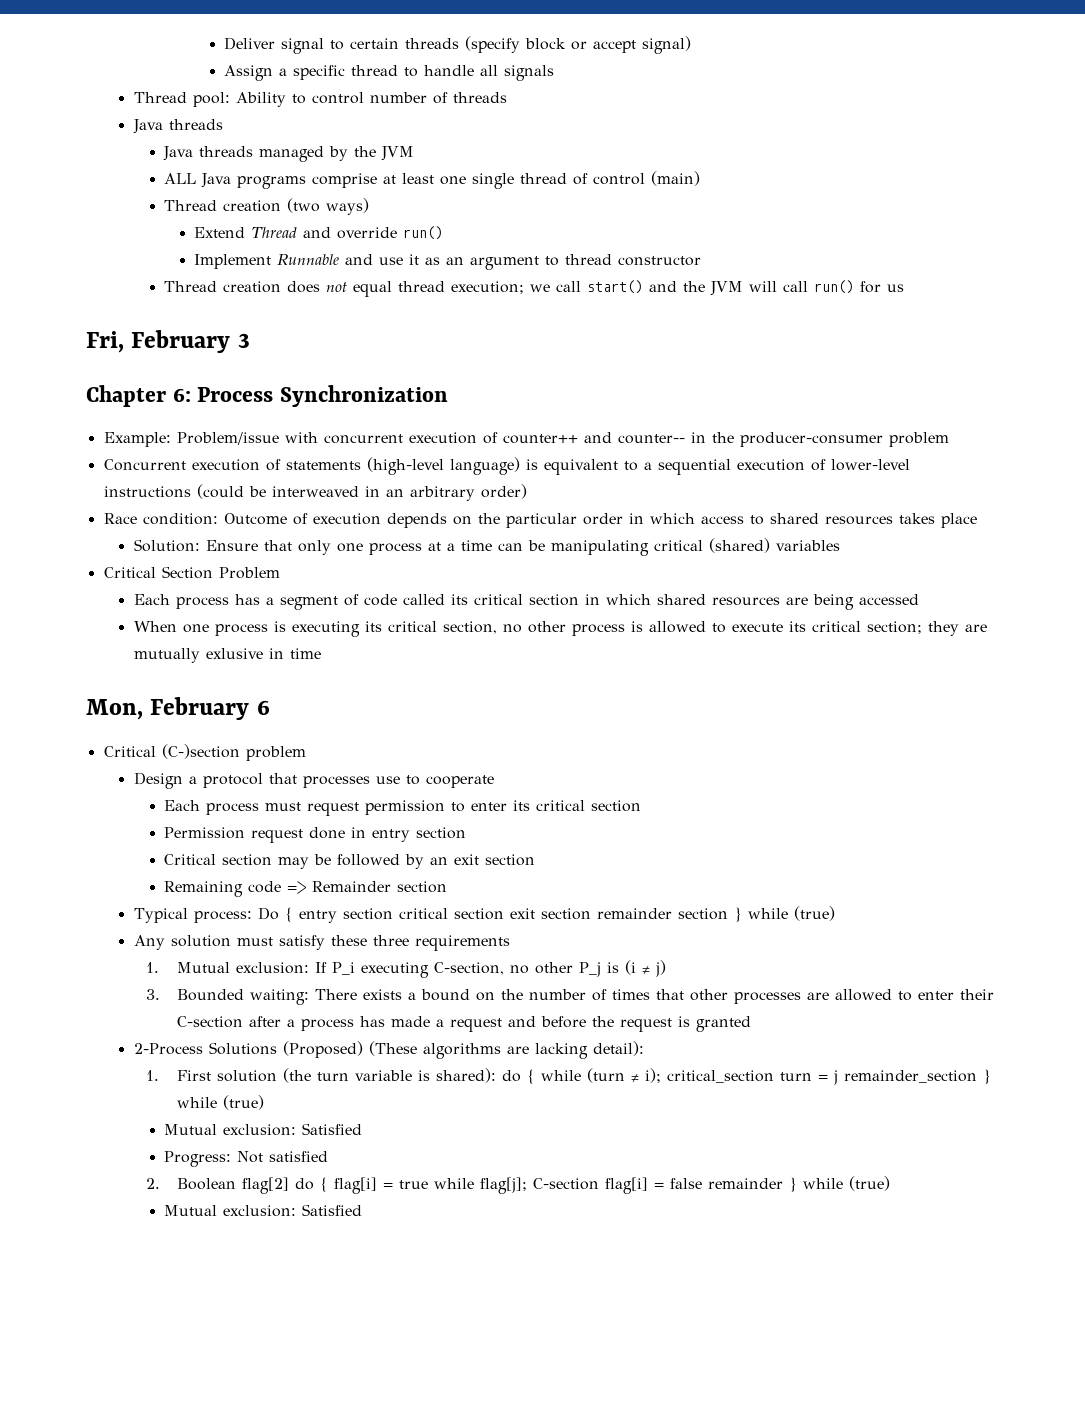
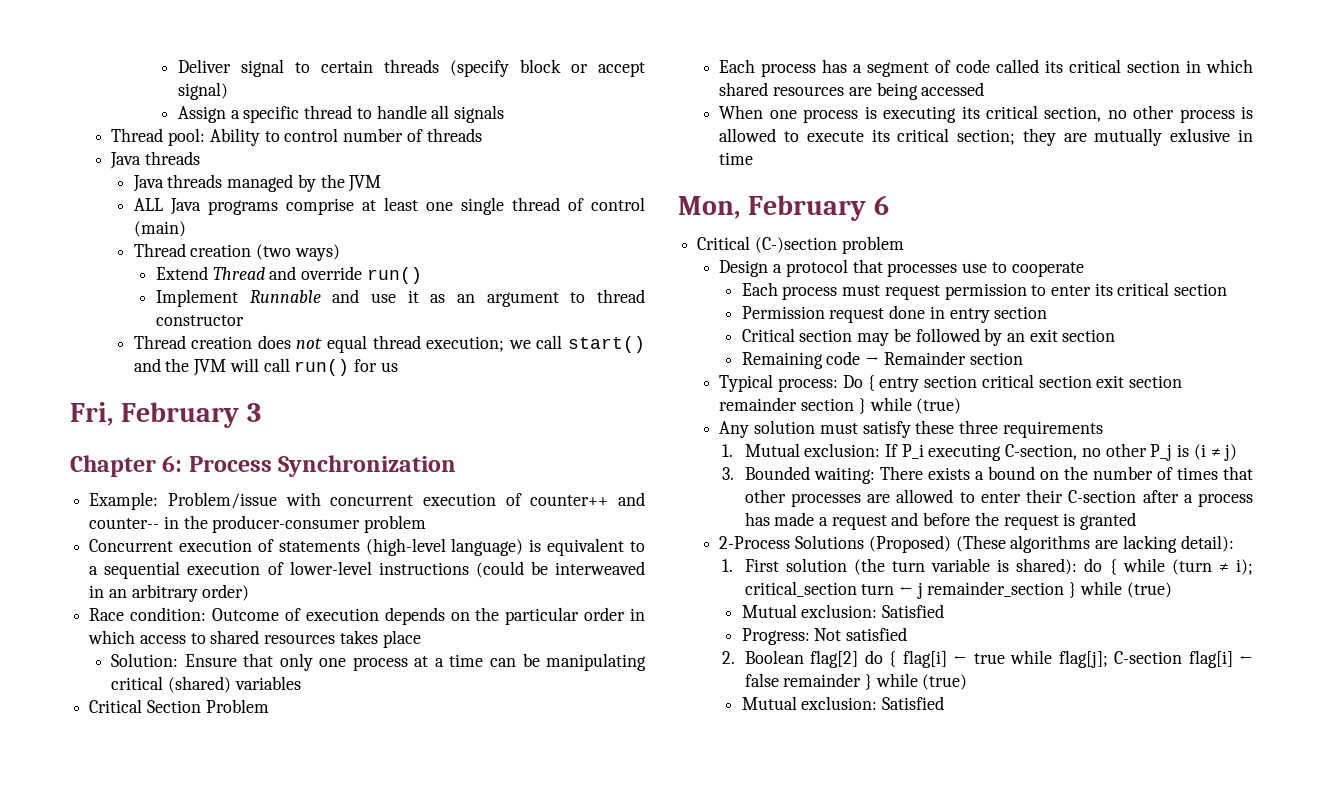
- Remaining code => Remainder section
+ Remaining code → Remainder section
- 1. First solution (the turn variable is shared): do { while (turn ≠ i); critical_section turn = j remainder_section } while (true)
+ 1. First solution (the turn variable is shared): do { while (turn ≠ i); critical_section turn ← j remainder_section } while (true)
- 2. Boolean flag[2] do { flag[i] = true while flag[j]; C-section flag[i] = false remainder } while (true)
+ 2. Boolean flag[2] do { flag[i] ← true while flag[j]; C-section flag[i] ← false remainder } while (true)

